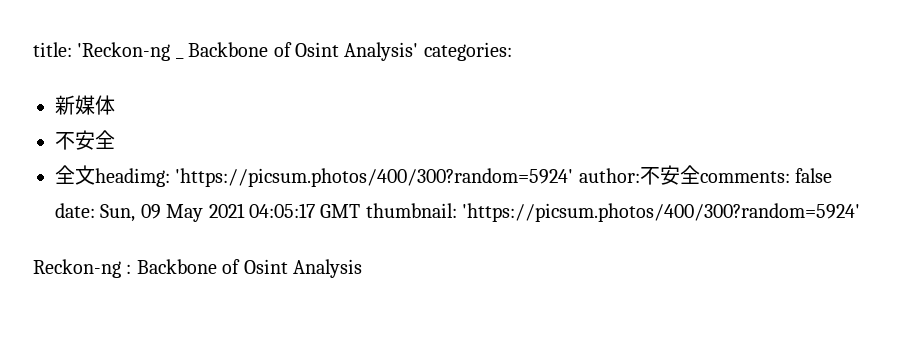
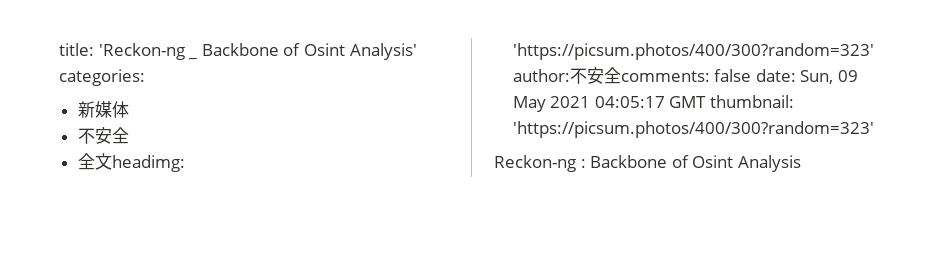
- 全文headimg: 'https://picsum.photos/400/300?random=5924' author:不安全comments: false date: Sun, 09 May 2021 04:05:17 GMT thumbnail: 'https://picsum.photos/400/300?random=5924'
+ 全文headimg: 'https://picsum.photos/400/300?random=323' author:不安全comments: false date: Sun, 09 May 2021 04:05:17 GMT thumbnail: 'https://picsum.photos/400/300?random=323'

